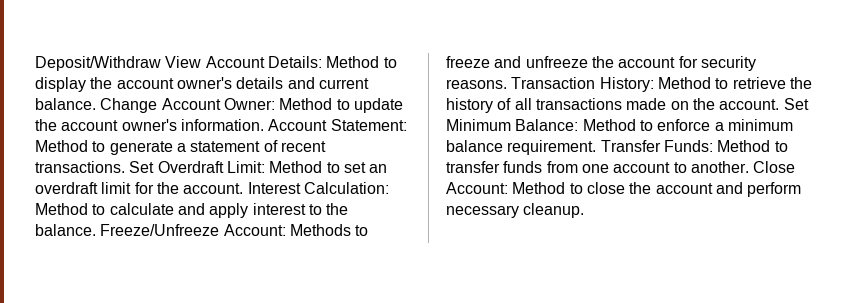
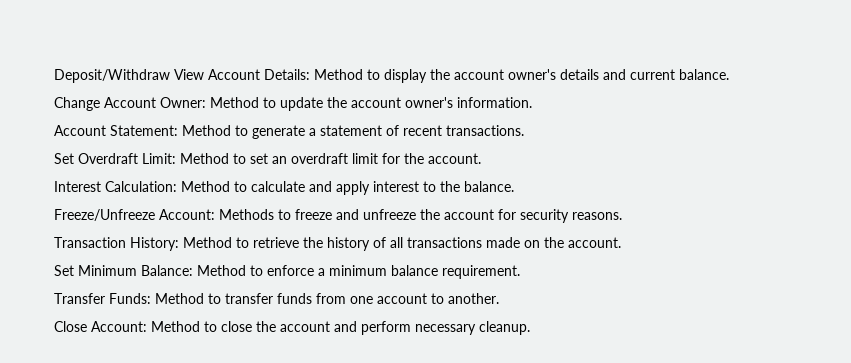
- Method to display the account owner's details and current balance. Change Account Owner:
+ Method to display the account owner's details and current balance.
+ Change Account Owner:
- Method to update the account owner's information. Account Statement:
+ Method to update the account owner's information.
+ Account Statement:
- Method to generate a statement of recent transactions. Set Overdraft Limit:
+ Method to generate a statement of recent transactions.
+ Set Overdraft Limit:
- Method to set an overdraft limit for the account. Interest Calculation:
+ Method to set an overdraft limit for the account.
+ Interest Calculation:
- Method to calculate and apply interest to the balance. Freeze/Unfreeze Account:
+ Method to calculate and apply interest to the balance.
+ Freeze/Unfreeze Account:
- Methods to freeze and unfreeze the account for security reasons. Transaction History:
+ Methods to freeze and unfreeze the account for security reasons.
+ Transaction History:
- Method to retrieve the history of all transactions made on the account. Set Minimum Balance:
+ Method to retrieve the history of all transactions made on the account.
+ Set Minimum Balance:
- Method to enforce a minimum balance requirement. Transfer Funds:
+ Method to enforce a minimum balance requirement.
+ Transfer Funds:
- Method to transfer funds from one account to another. Close Account:
+ Method to transfer funds from one account to another.
+ Close Account:

